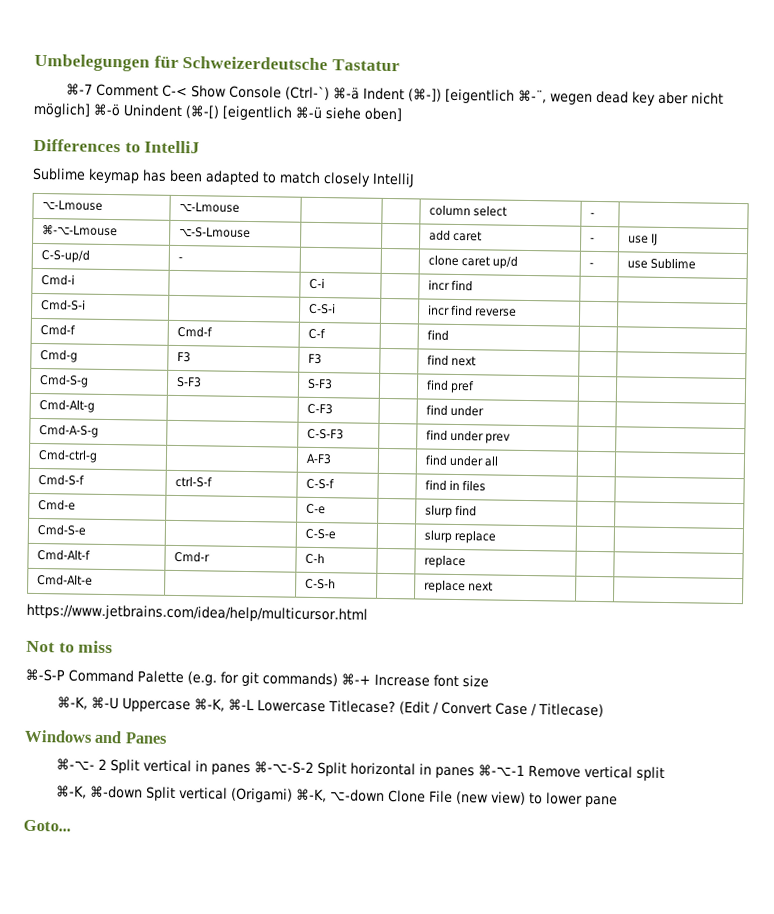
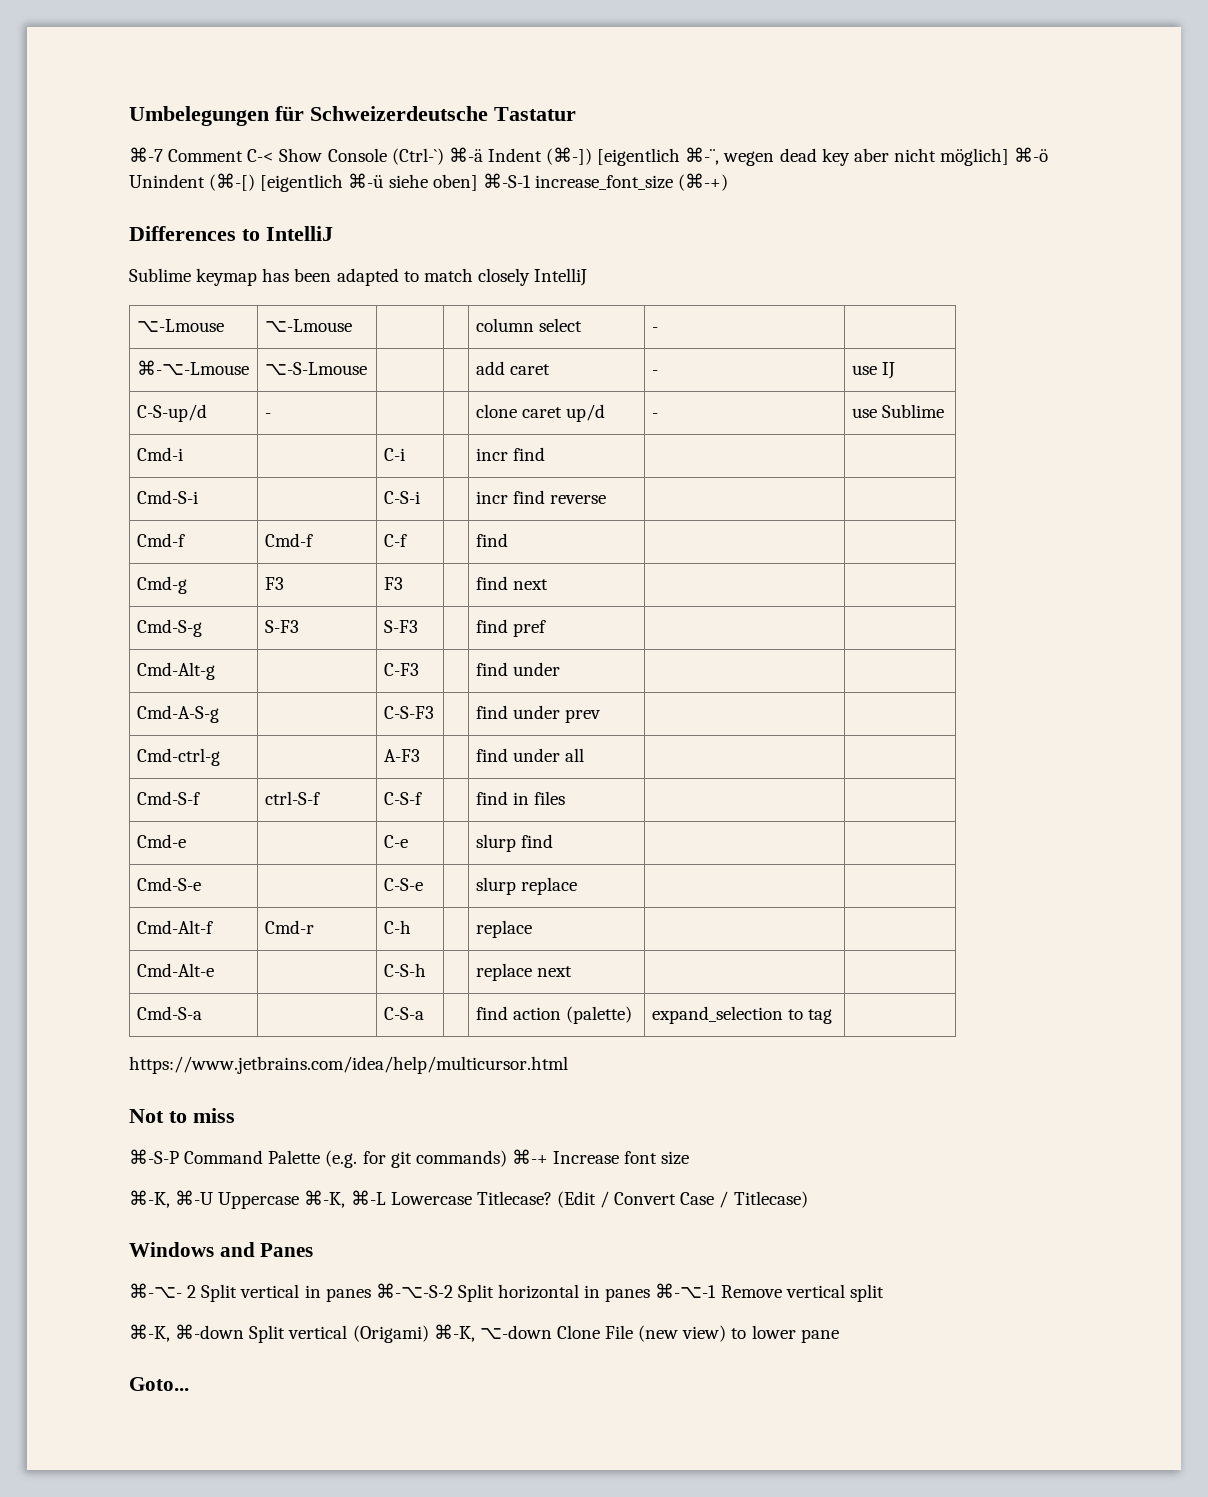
- ⌘-7 Comment C-< Show Console (Ctrl-`) ⌘-ä Indent (⌘-]) [eigentlich ⌘-¨, wegen dead key aber nicht möglich] ⌘-ö Unindent (⌘-[) [eigentlich ⌘-ü siehe oben]
+ ⌘-7 Comment C-< Show Console (Ctrl-`) ⌘-ä Indent (⌘-]) [eigentlich ⌘-¨, wegen dead key aber nicht möglich] ⌘-ö Unindent (⌘-[) [eigentlich ⌘-ü siehe oben] ⌘-S-1 increase_font_size (⌘-+)
+ Cmd-S-a | | C-S-a | | find action (palette) | expand_selection to tag |

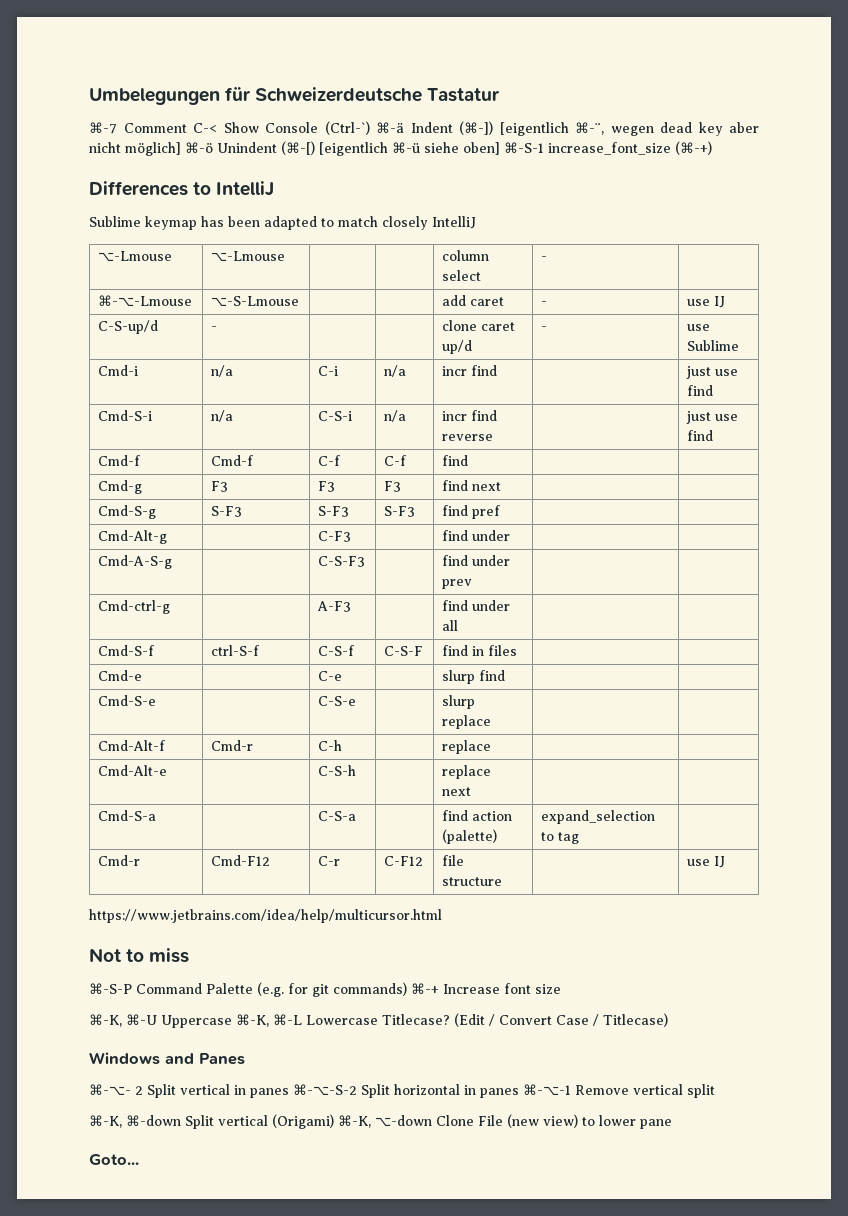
- Cmd-i | | C-i | | incr find | |
+ Cmd-i | n/a | C-i | n/a | incr find | | just use find
- Cmd-S-i | | C-S-i | | incr find reverse | |
+ Cmd-S-i | n/a | C-S-i | n/a | incr find reverse | | just use find
- Cmd-f | Cmd-f | C-f | | find | |
+ Cmd-f | Cmd-f | C-f | C-f | find | |
- Cmd-g | F3 | F3 | | find next | |
+ Cmd-g | F3 | F3 | F3 | find next | |
- Cmd-S-g | S-F3 | S-F3 | | find pref | |
+ Cmd-S-g | S-F3 | S-F3 | S-F3 | find pref | |
- Cmd-S-f | ctrl-S-f | C-S-f | | find in files | |
+ Cmd-S-f | ctrl-S-f | C-S-f | C-S-F | find in files | |
+ Cmd-r | Cmd-F12 | C-r | C-F12 | file structure | | use IJ

